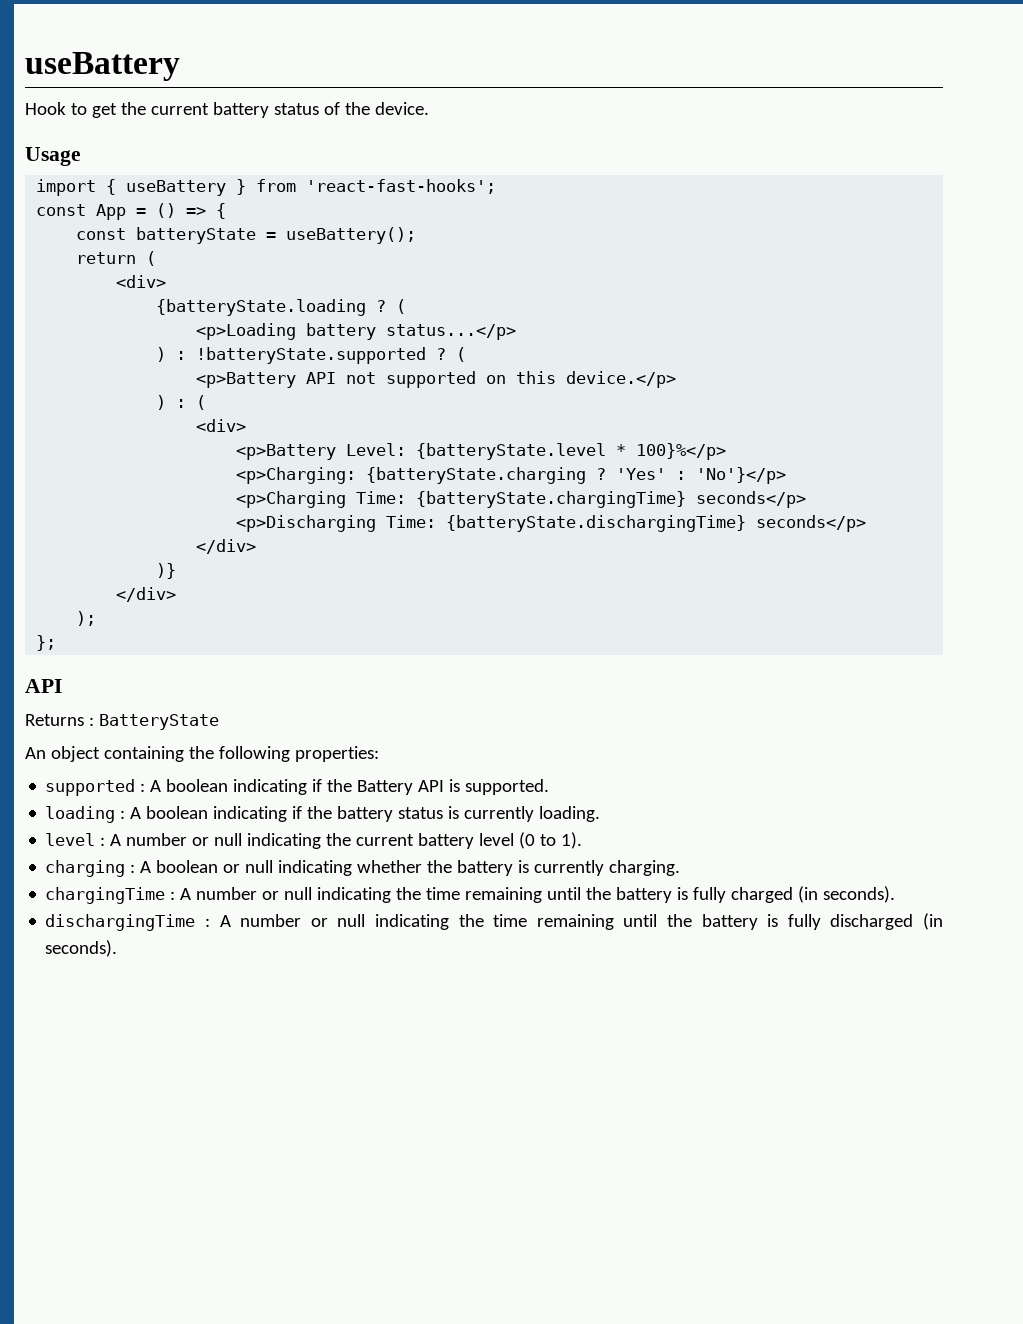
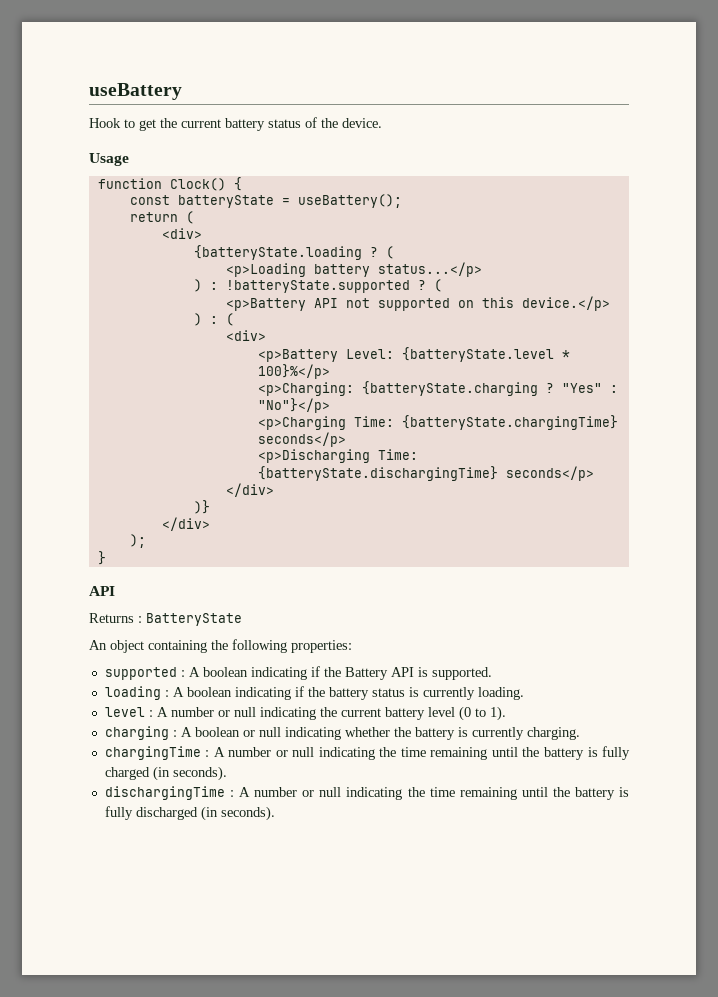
- import { useBattery } from 'react-fast-hooks';
- const App = () => {
+ function Clock() {
- 'Yes' : 'No'}</p>
+ "Yes" : "No"}</p>
- };
+ }

